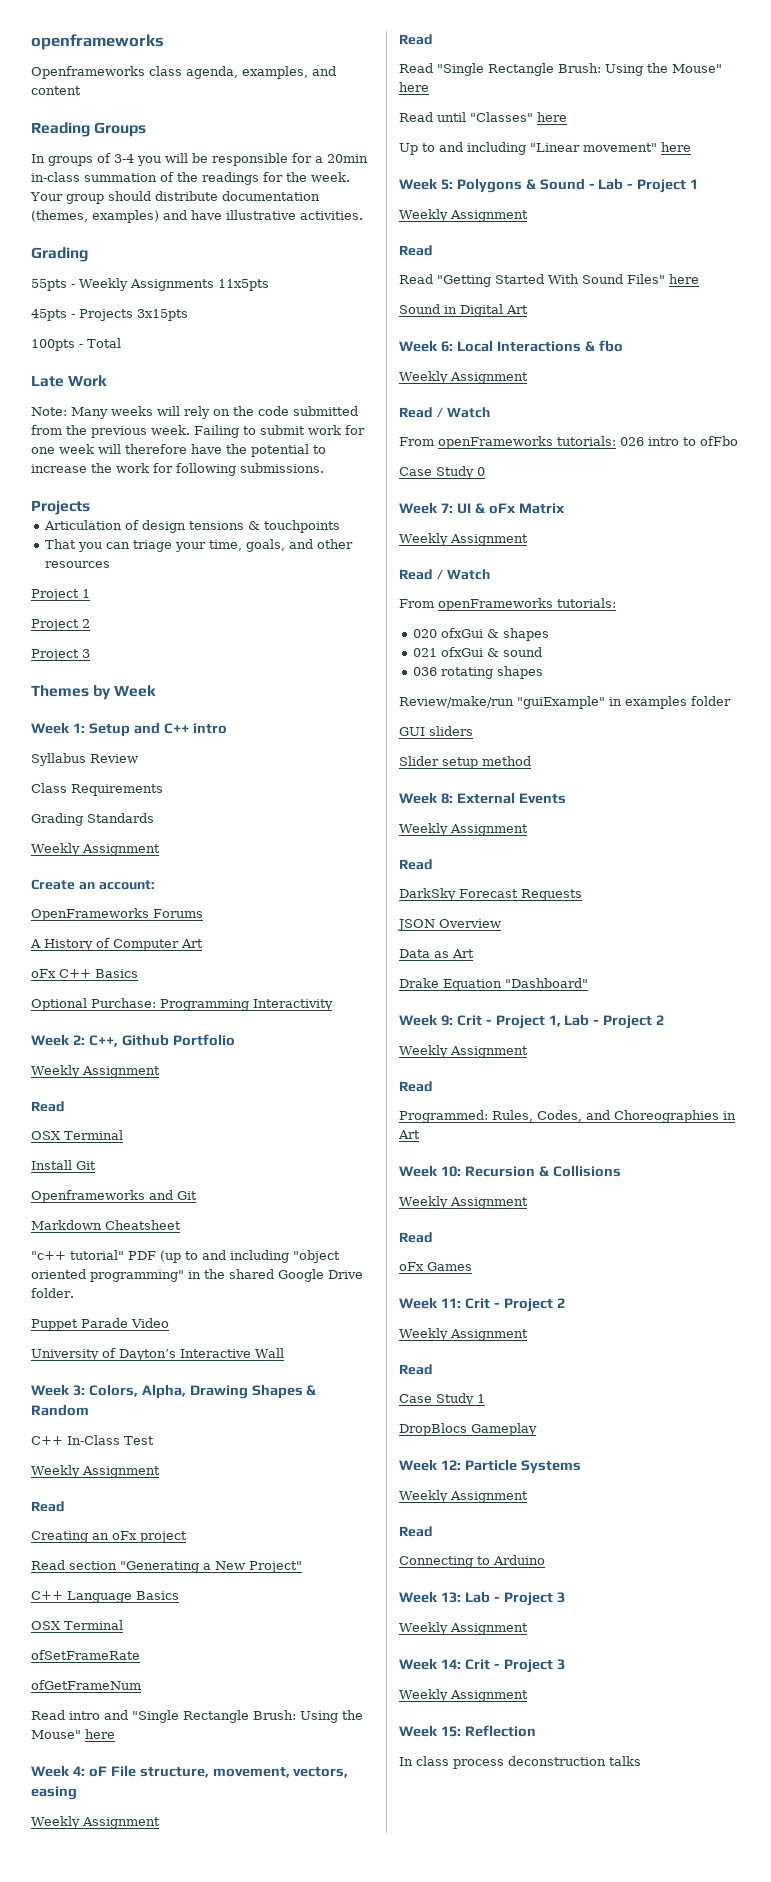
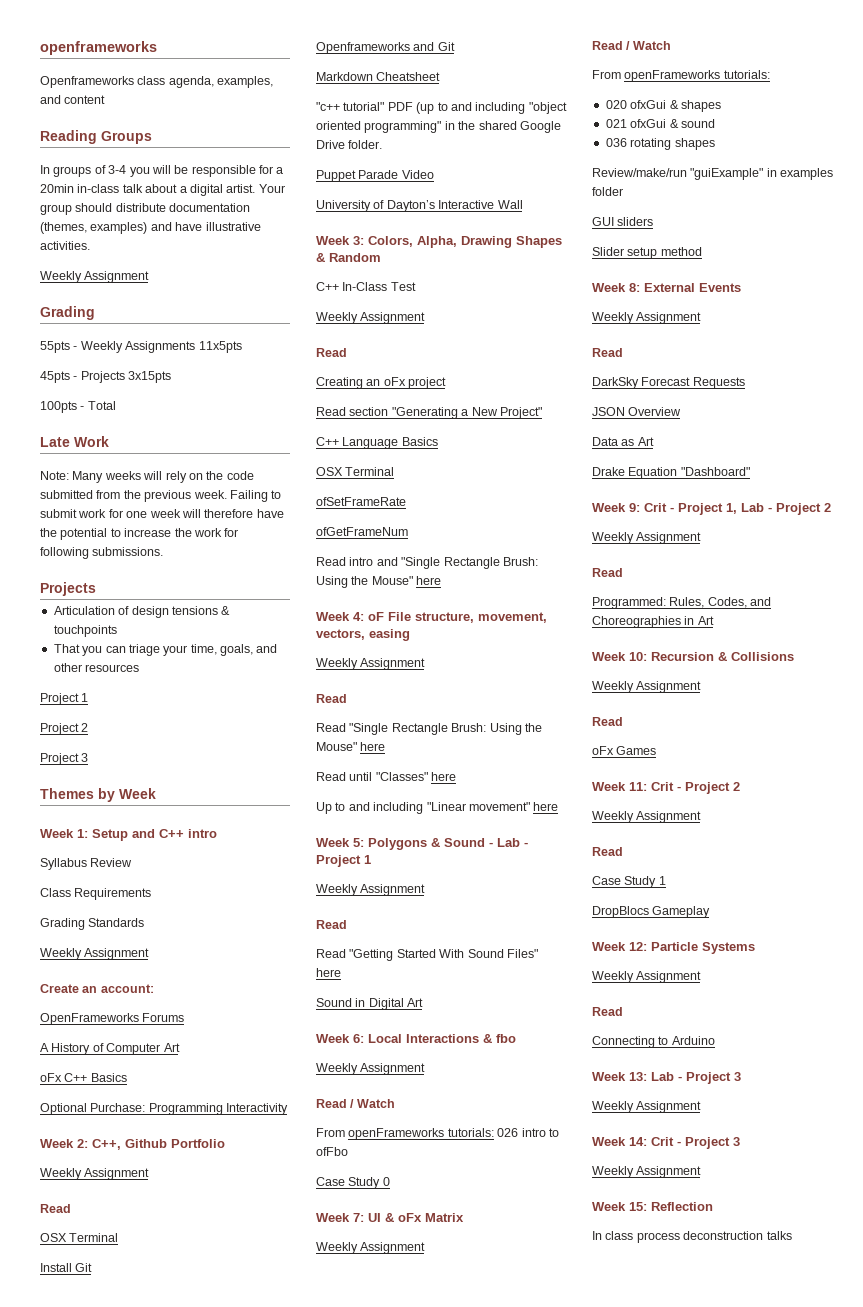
- In groups of 3-4 you will be responsible for a 20min in-class summation of the readings for the week.
+ In groups of 3-4 you will be responsible for a 20min in-class talk about a digital artist.
  Your group should distribute documentation (themes, examples) and have illustrative activities.
+ Weekly Assignment

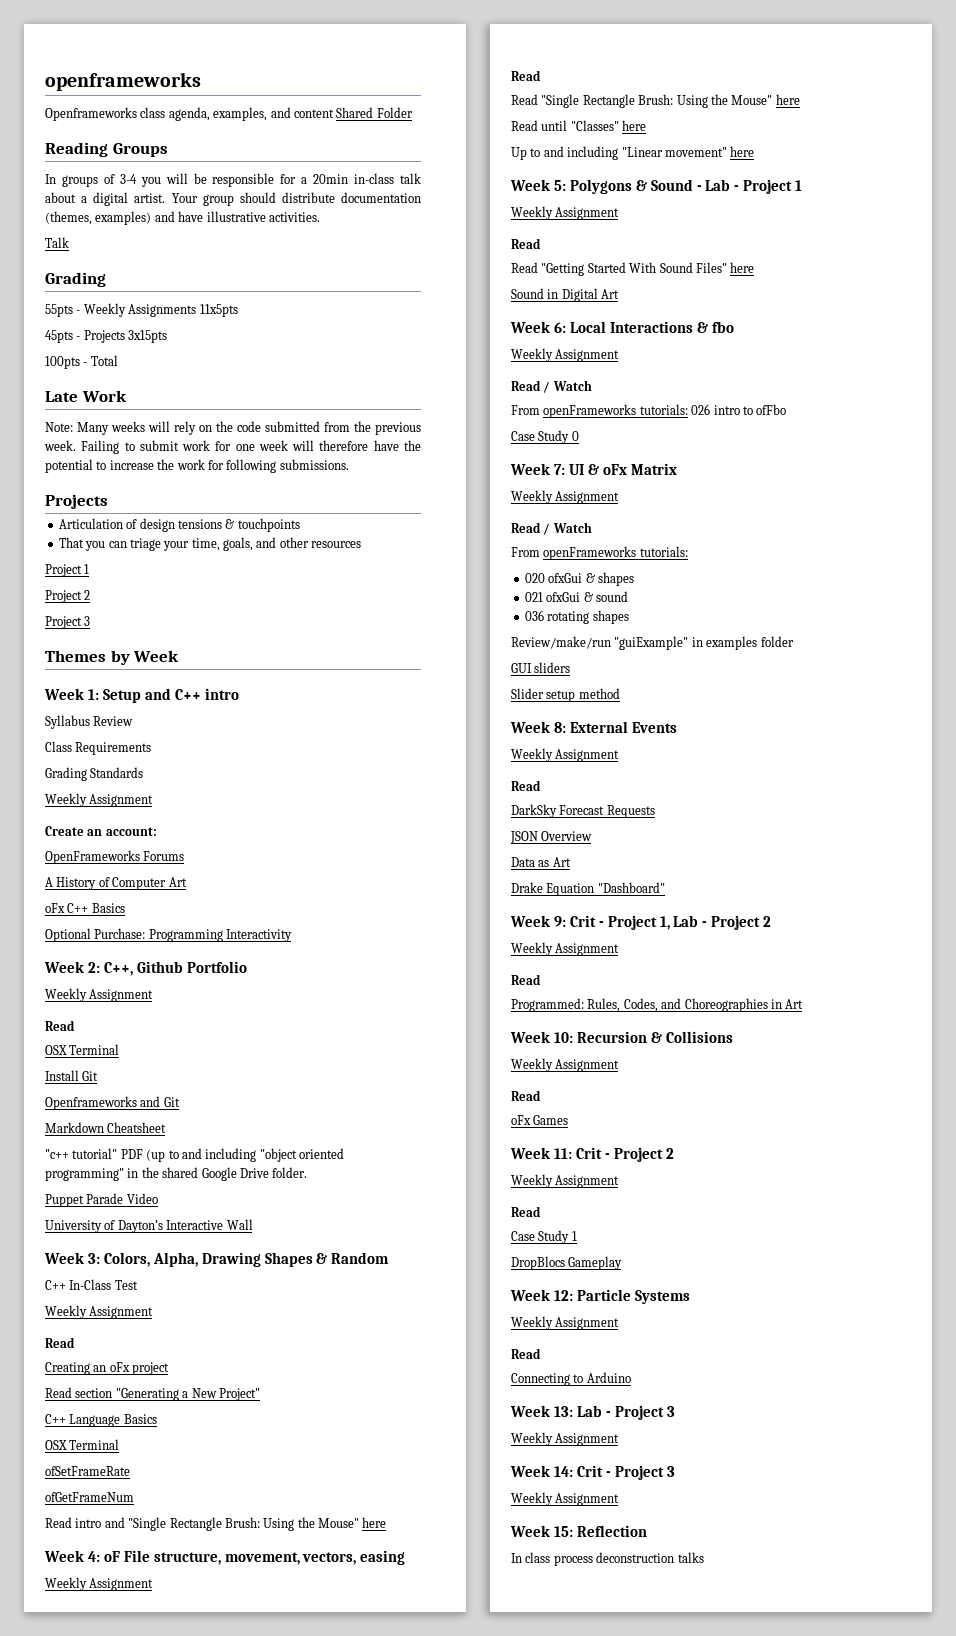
- Openframeworks class agenda, examples, and content
+ Openframeworks class agenda, examples, and content Shared Folder
  Your group should distribute documentation (themes, examples) and have illustrative activities.
- Weekly Assignment
+ Talk

